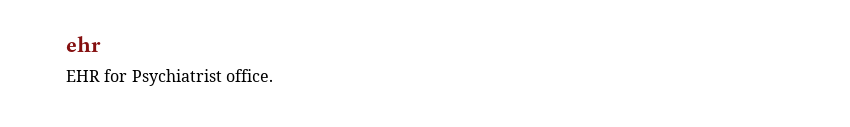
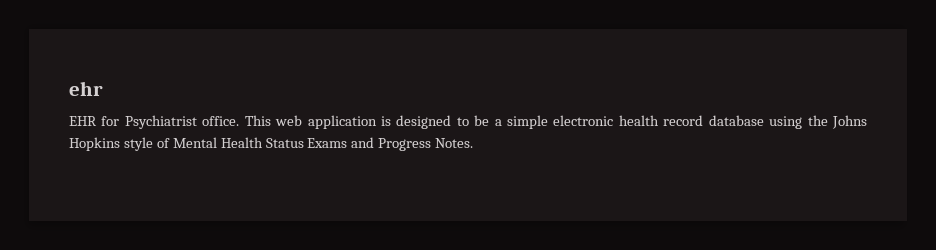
+ This web application is designed to be a simple electronic health record database using the Johns Hopkins style of Mental Health Status Exams and Progress Notes.

